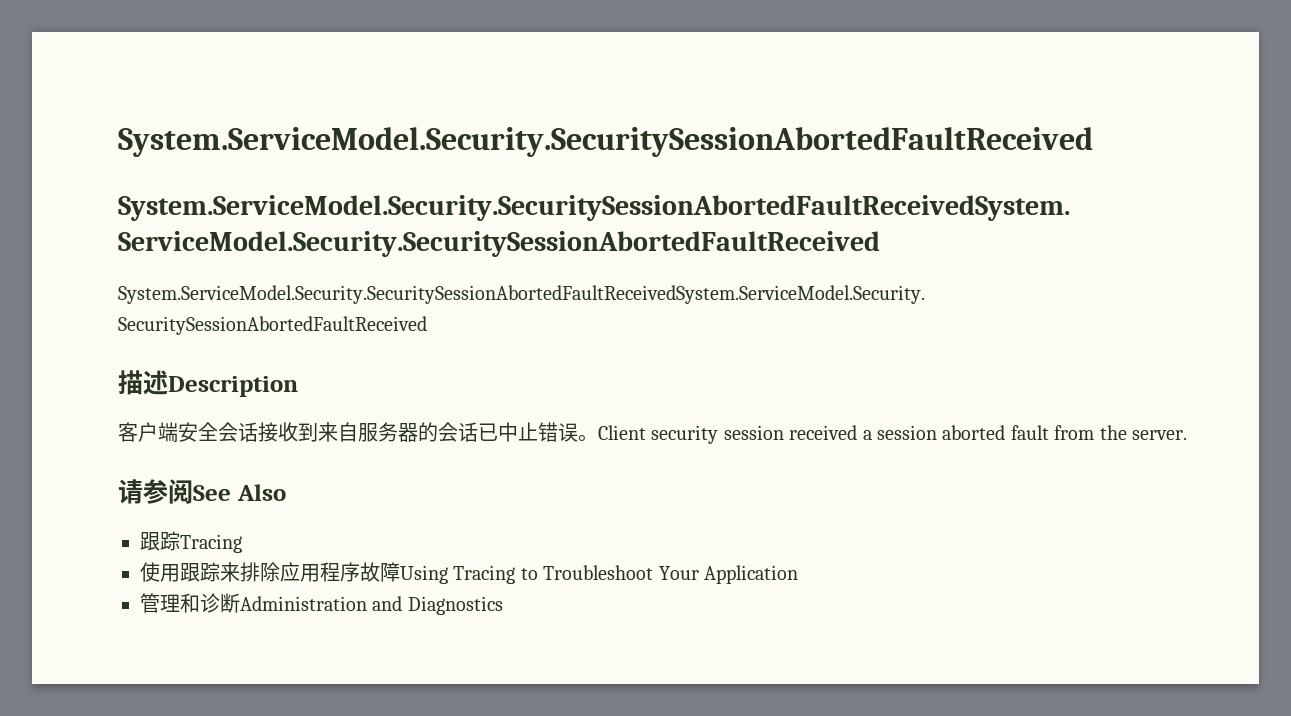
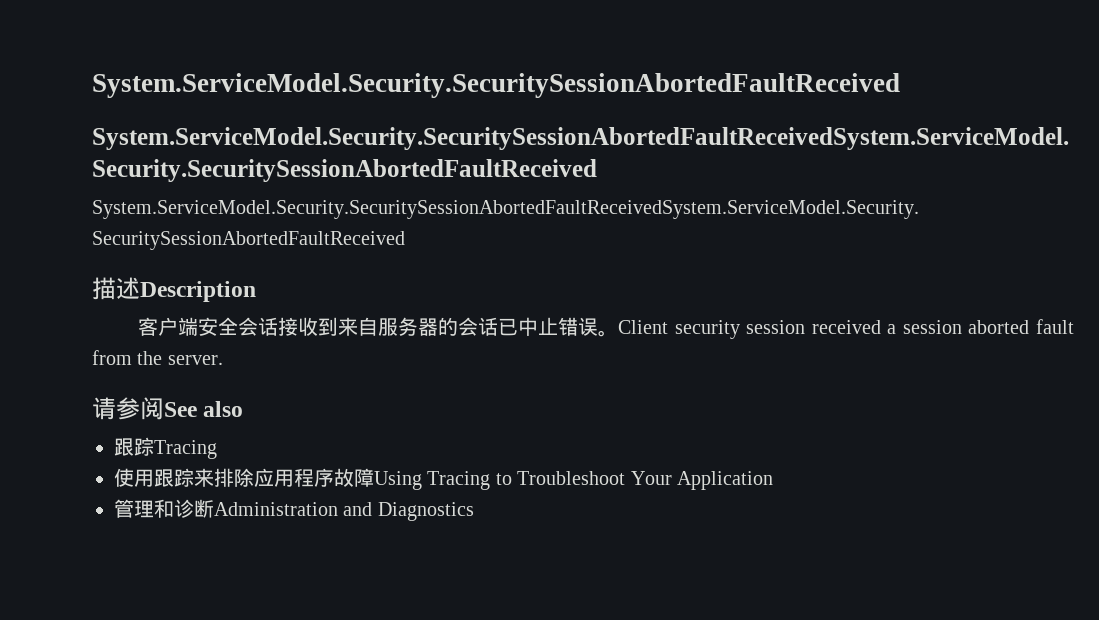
- 请参阅See Also
+ 请参阅See also

